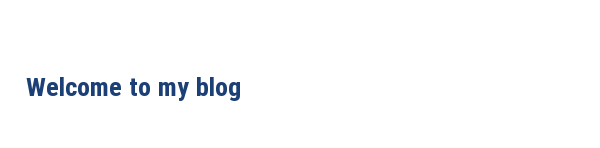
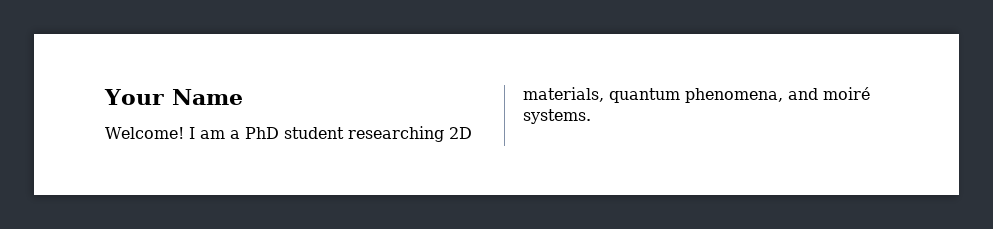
- Welcome to my blog
+ Your Name
+ Welcome! I am a PhD student researching 2D materials, quantum phenomena, and moiré systems.

